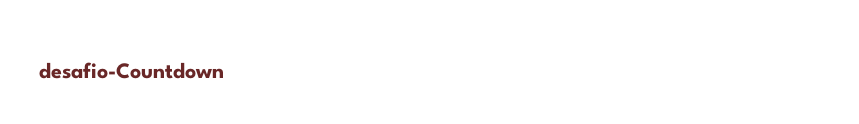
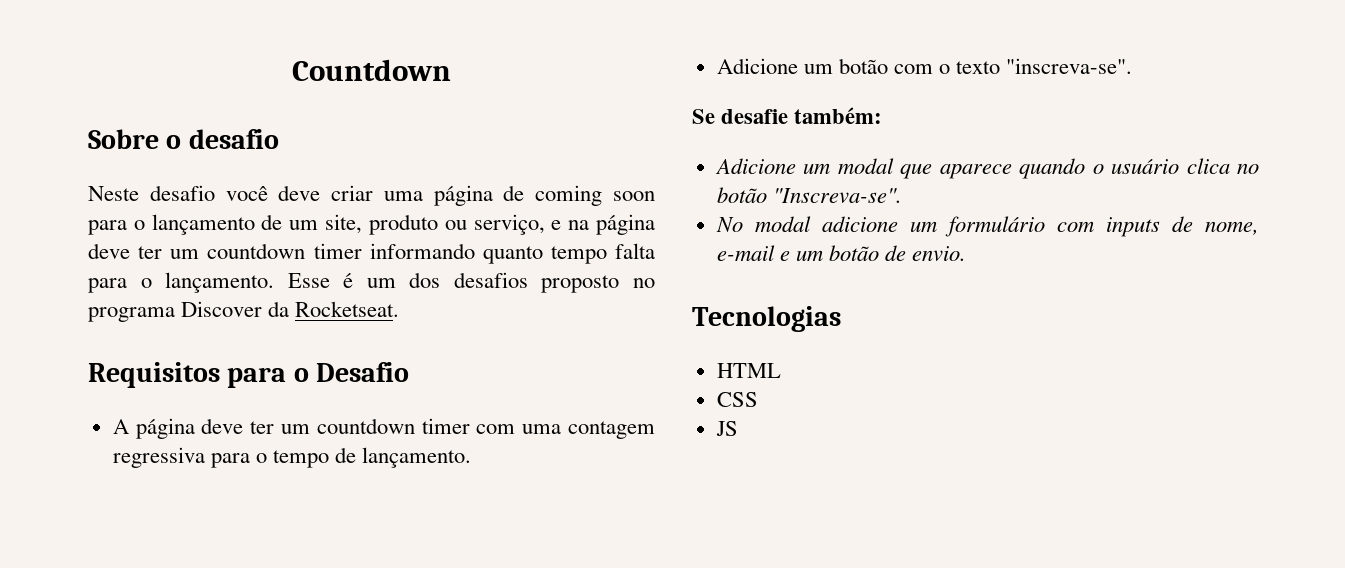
- desafio-Countdown
+ Countdown
+ Sobre o desafio
+ Neste desafio você deve criar uma página de coming soon para o lançamento de um site, produto ou serviço, e na página deve ter um countdown timer informando quanto tempo falta para o lançamento. Esse é um dos desafios proposto no programa Discover da Rocketseat.
+ Requisitos para o Desafio
+ A página deve ter um countdown timer com uma contagem regressiva para o tempo de lançamento.
+ Adicione um botão com o texto "inscreva-se".
+ Se desafie também:
+ Adicione um modal que aparece quando o usuário clica no botão "Inscreva-se".
+ No modal adicione um formulário com inputs de nome, e-mail e um botão de envio.
+ Tecnologias
+ HTML
+ CSS
+ JS

